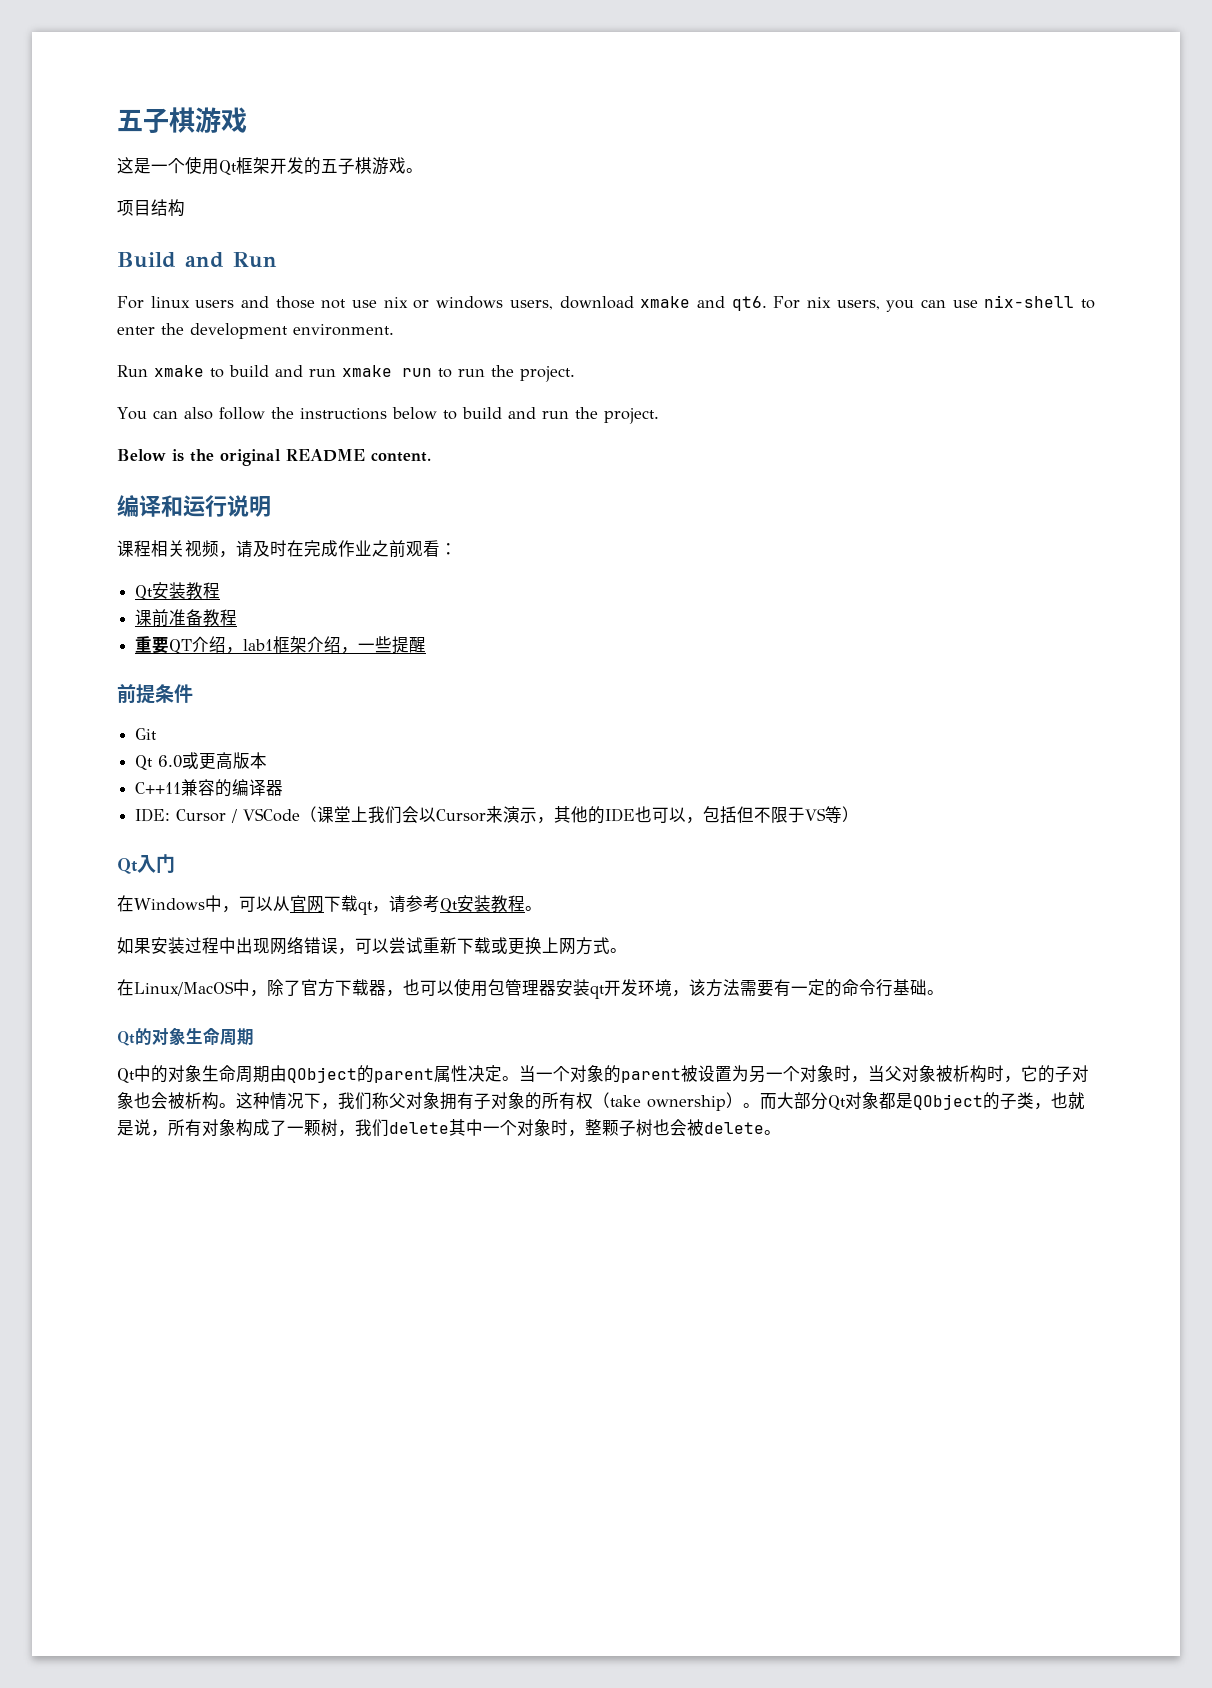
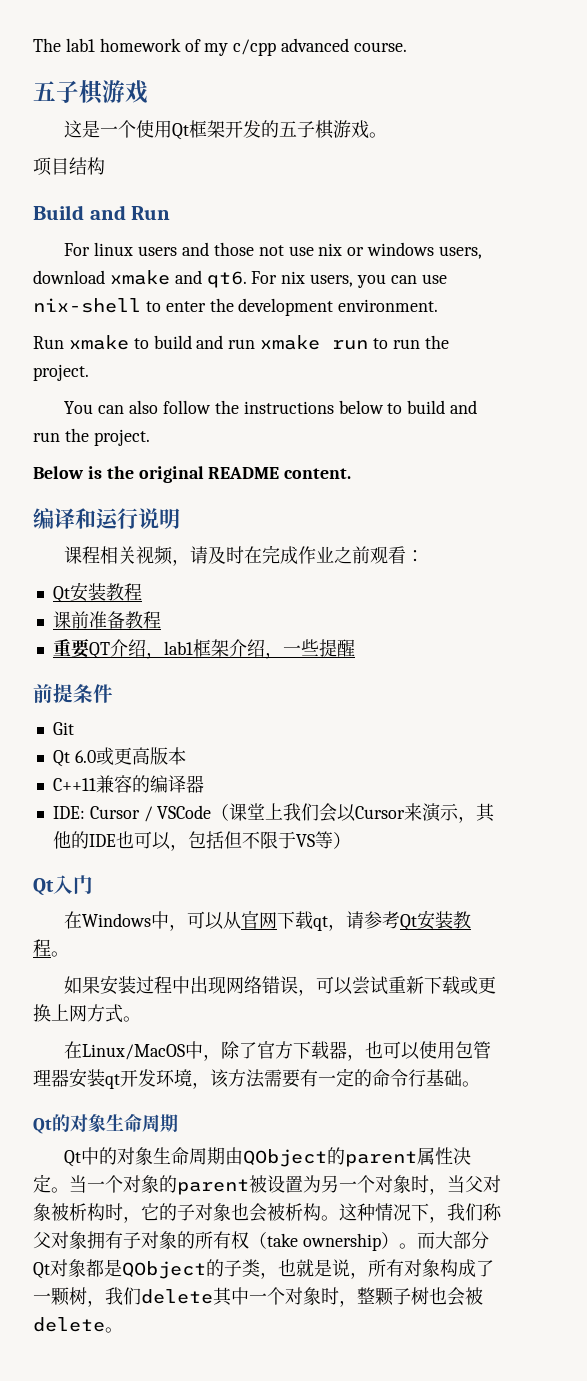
+ The lab1 homework of my c/cpp advanced course.

